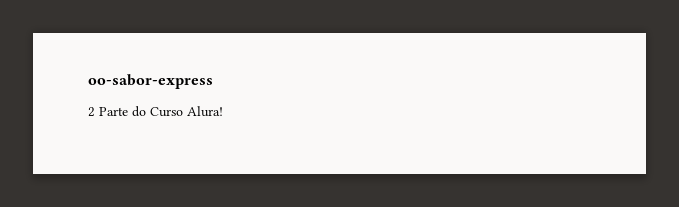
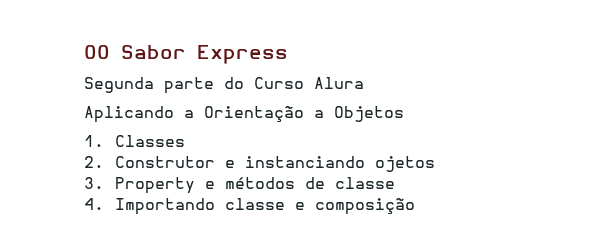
- oo-sabor-express
- 2 Parte do Curso Alura!
+ OO Sabor Express
+ Segunda parte do Curso Alura
+ Aplicando a Orientação a Objetos
+ 1. Classes
+ 2. Construtor e instanciando ojetos
+ 3. Property e métodos de classe
+ 4. Importando classe e composição

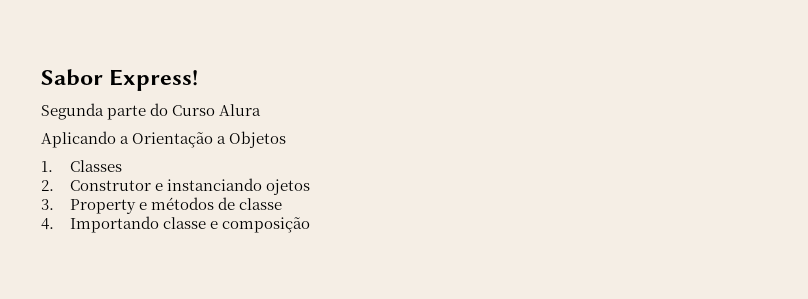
- OO Sabor Express
+ Sabor Express!

